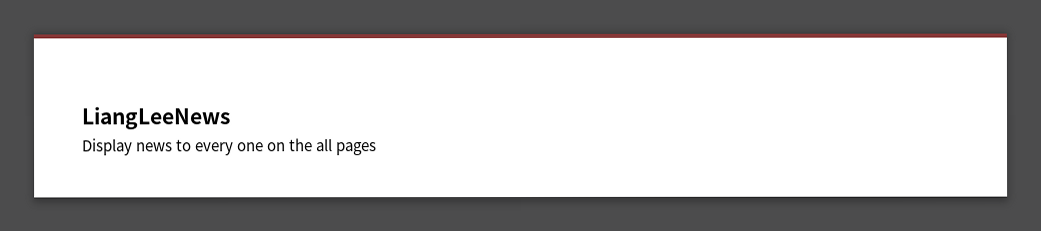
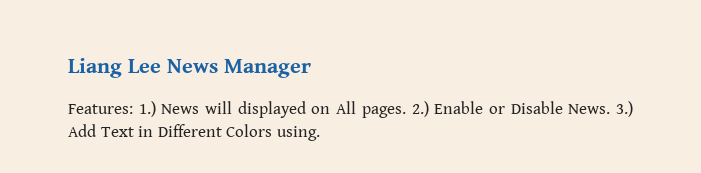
- LiangLeeNews
- Display news to every one on the all pages
+ Liang Lee News Manager
+ Features: 1.) News will displayed on All pages. 2.) Enable or Disable News. 3.) Add Text in Different Colors using.

